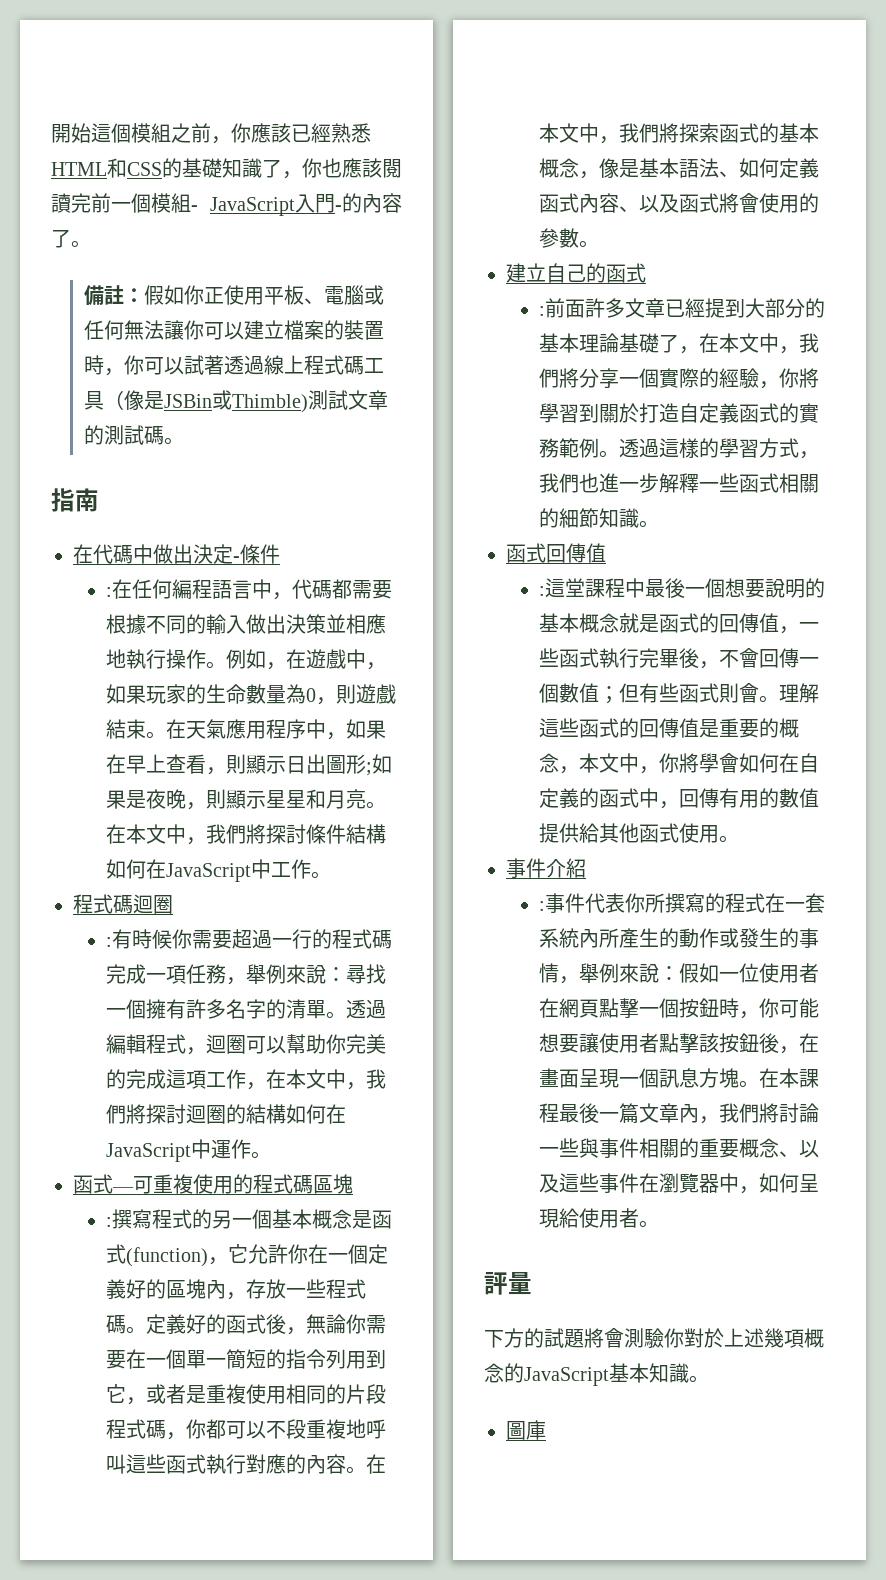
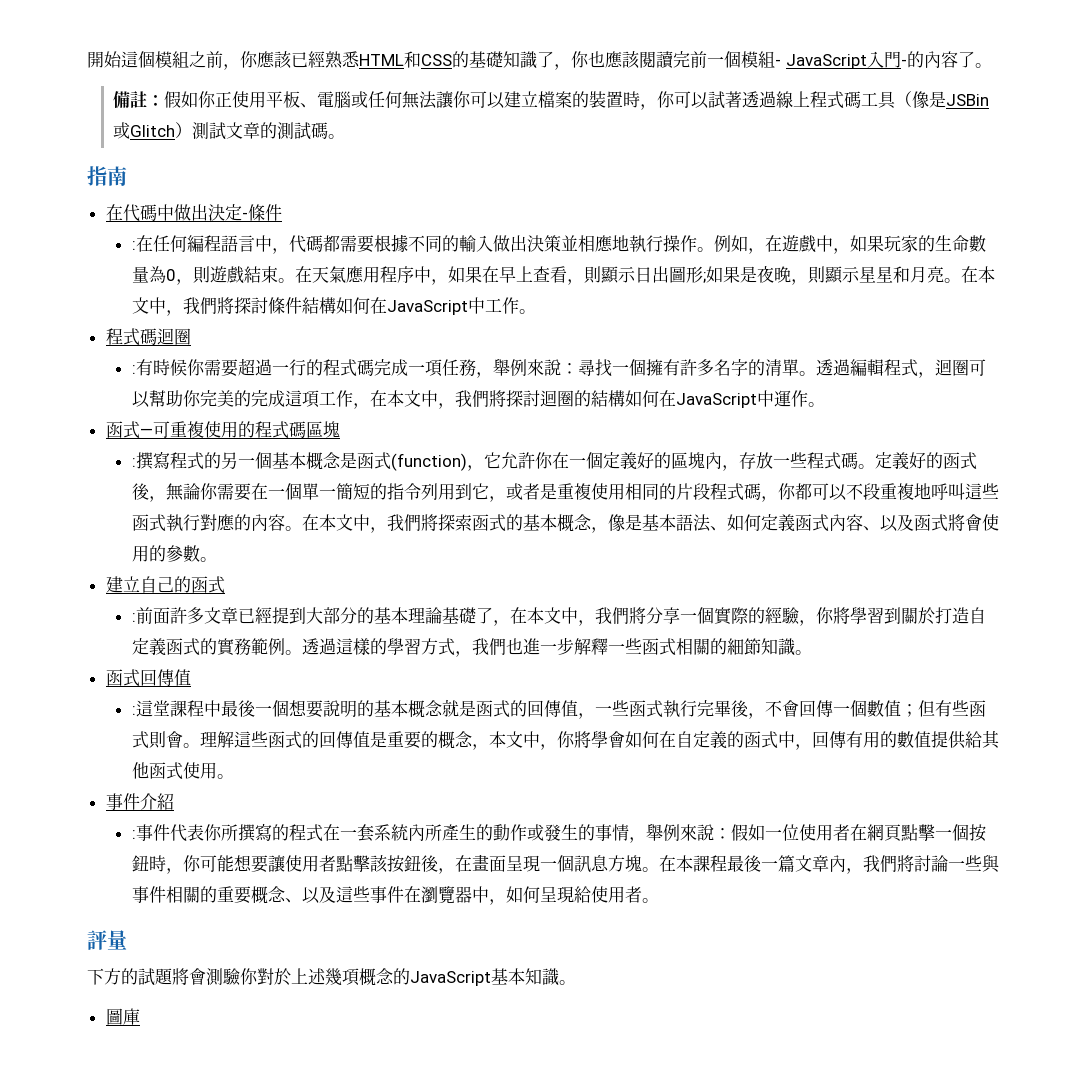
- 備註：假如你正使用平板、電腦或任何無法讓你可以建立檔案的裝置時，你可以試著透過線上程式碼工具（像是JSBin或Thimble)測試文章的測試碼。
+ 備註：假如你正使用平板、電腦或任何無法讓你可以建立檔案的裝置時，你可以試著透過線上程式碼工具（像是JSBin或Glitch）測試文章的測試碼。

